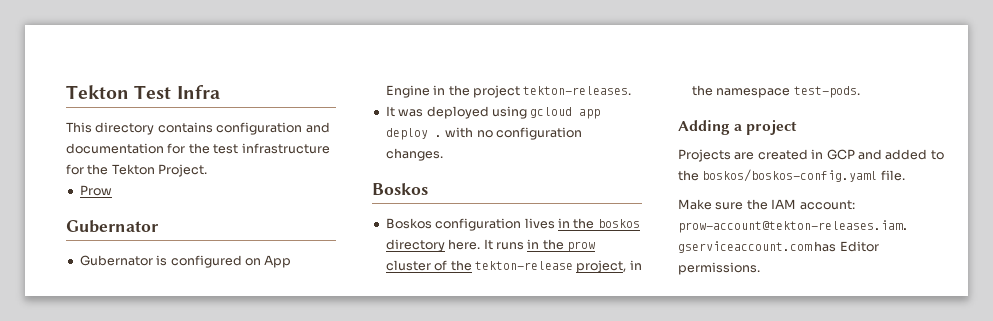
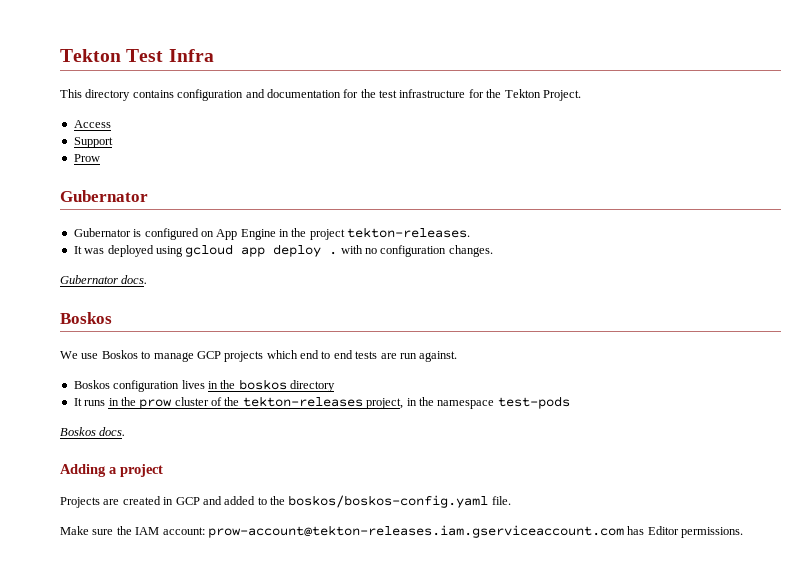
+ Access
+ Support
  It was deployed using gcloud app deploy . with no configuration changes.
+ Gubernator docs.
  Boskos
+ We use Boskos to manage GCP projects which end to end tests are run against.
- Boskos configuration lives in the boskos directory here. It runs in the prow cluster of the tekton-release project, in the namespace test-pods.
+ Boskos configuration lives in the boskos directory
+ It runs in the prow cluster of the tekton-releases project, in the namespace test-pods
+ Boskos docs.

